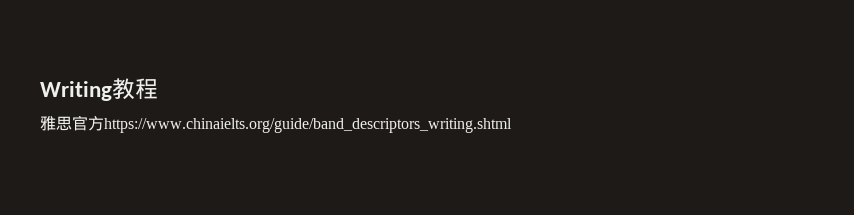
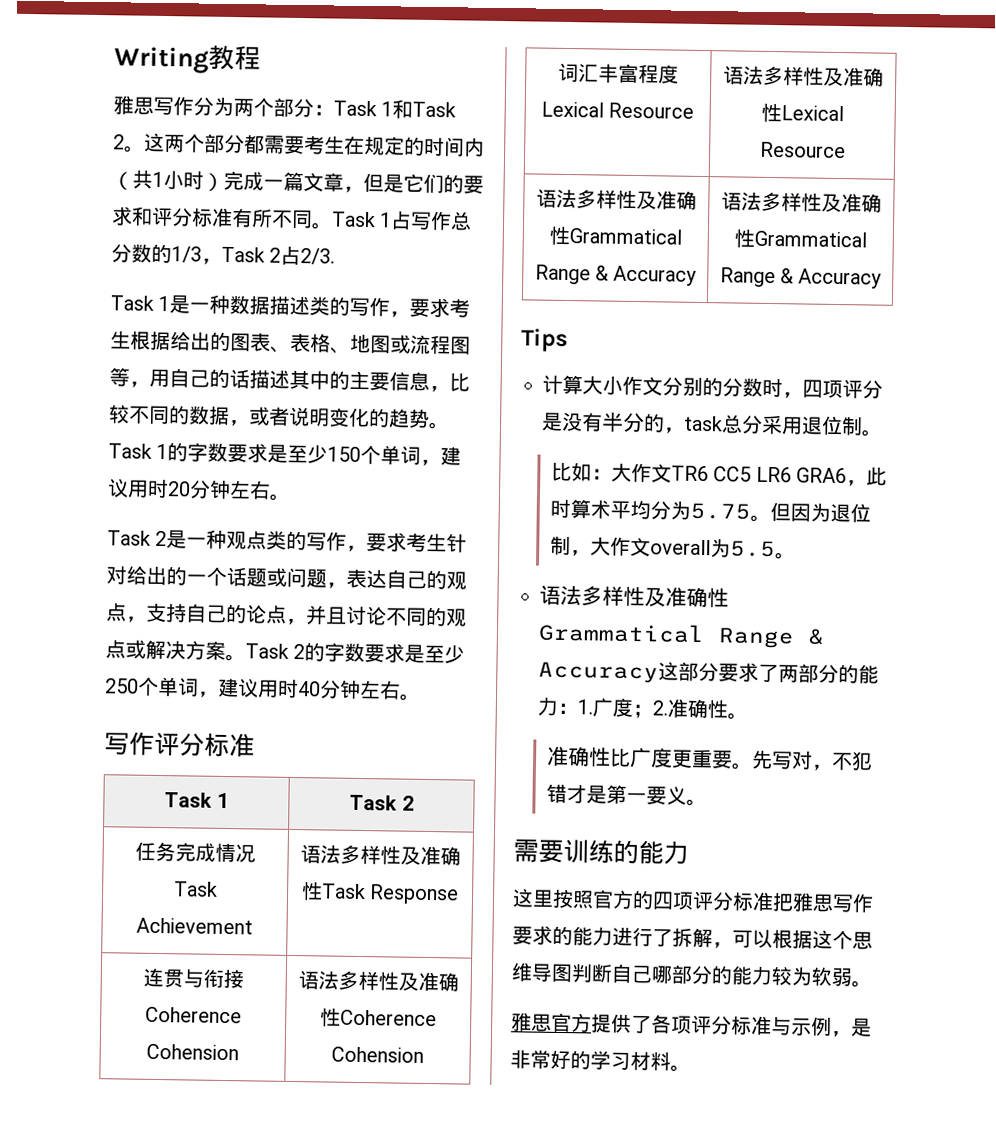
- 雅思官方https://www.chinaielts.org/guide/band_descriptors_writing.shtml
+ 雅思写作分为两个部分：Task 1和Task 2。这两个部分都需要考生在规定的时间内（共1小时）完成一篇文章，但是它们的要求和评分标准有所不同。Task 1占写作总分数的1/3，Task 2占2/3.
+ Task 1是一种数据描述类的写作，要求考生根据给出的图表、表格、地图或流程图等，用自己的话描述其中的主要信息，比较不同的数据，或者说明变化的趋势。Task 1的字数要求是至少150个单词，建议用时20分钟左右。
+ Task 2是一种观点类的写作，要求考生针对给出的一个话题或问题，表达自己的观点，支持自己的论点，并且讨论不同的观点或解决方案。Task 2的字数要求是至少250个单词，建议用时40分钟左右。
+ 写作评分标准
+ Task 1 | Task 2
+ 任务完成情况Task Achievement | 语法多样性及准确性Task Response
+ 连贯与衔接Coherence Cohension | 语法多样性及准确性Coherence Cohension
+ 词汇丰富程度Lexical Resource | 语法多样性及准确性Lexical Resource
+ 语法多样性及准确性Grammatical Range & Accuracy | 语法多样性及准确性Grammatical Range & Accuracy
+ Tips
+ 计算大小作文分别的分数时，四项评分是没有半分的，task总分采用退位制。
+ 比如：大作文TR6 CC5 LR6 GRA6，此时算术平均分为5.75。但因为退位制，大作文overall为5.5。
+ 语法多样性及准确性Grammatical Range & Accuracy这部分要求了两部分的能力：1.广度；2.准确性。
+ 准确性比广度更重要。先写对，不犯错才是第一要义。
+ 需要训练的能力
+ 这里按照官方的四项评分标准把雅思写作要求的能力进行了拆解，可以根据这个思维导图判断自己哪部分的能力较为软弱。
+ 雅思官方提供了各项评分标准与示例，是非常好的学习材料。

